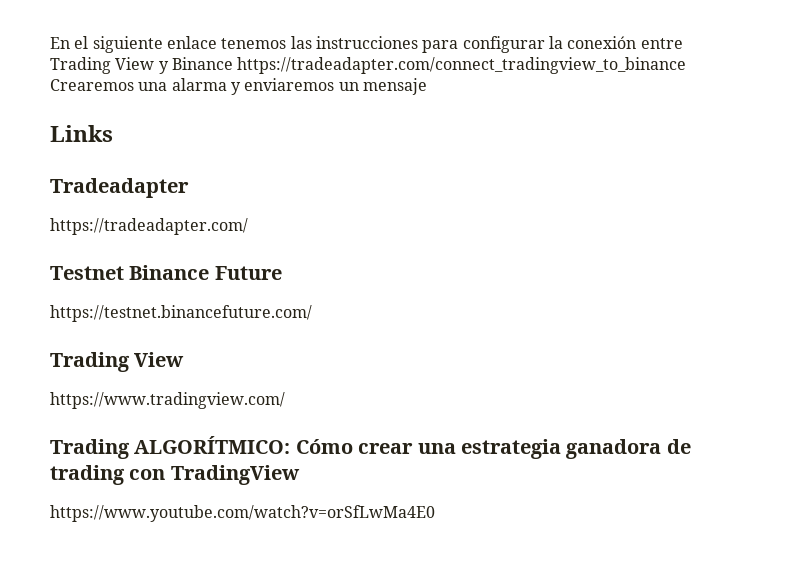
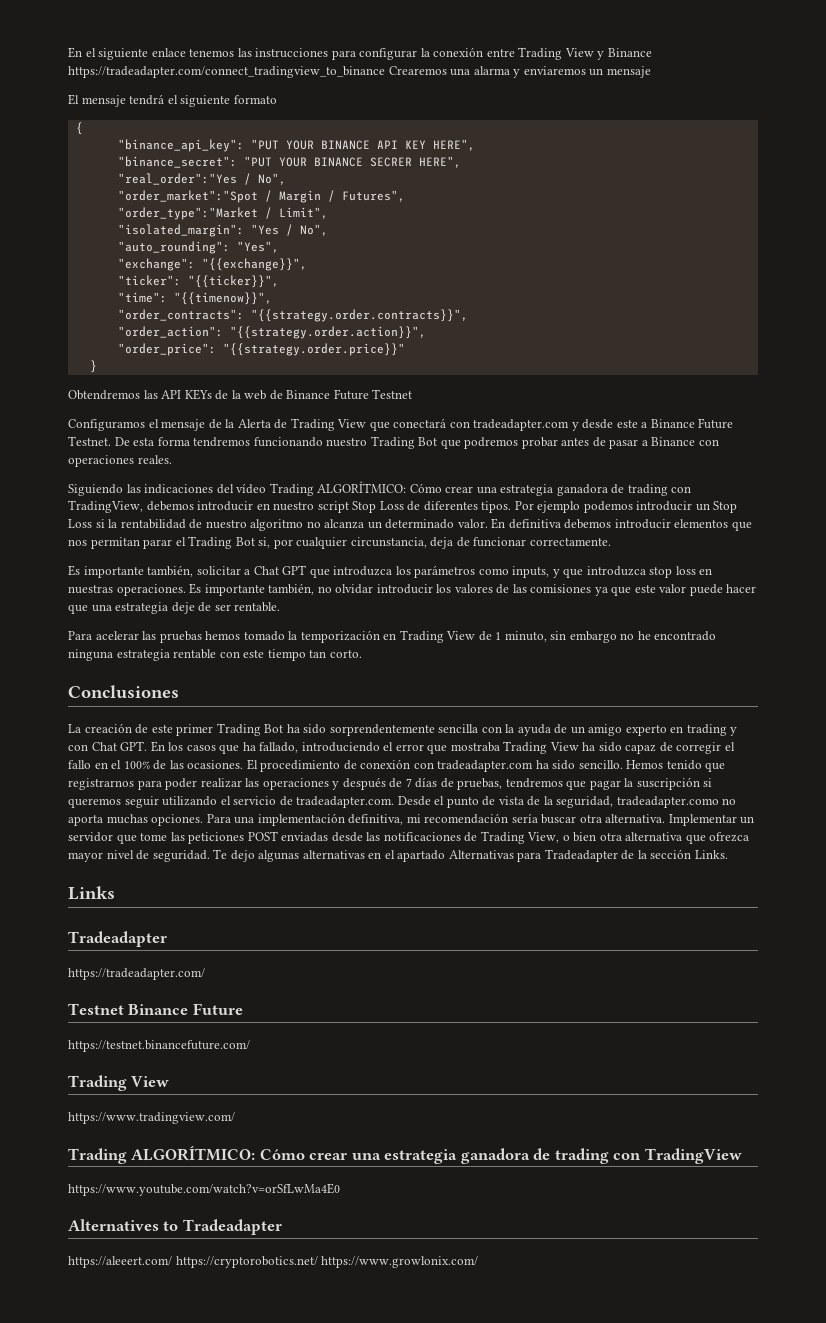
+ El mensaje tendrá el siguiente formato
+ {
+ "binance_api_key": "PUT YOUR BINANCE API KEY HERE",
+ "binance_secret": "PUT YOUR BINANCE SECRER HERE",
+ "real_order":"Yes / No",
+ "order_market":"Spot / Margin / Futures",
+ "order_type":"Market / Limit",
+ "isolated_margin": "Yes / No",
+ "auto_rounding": "Yes",
+ "exchange": "{{exchange}}",
+ "ticker": "{{ticker}}",
+ "time": "{{timenow}}",
+ "order_contracts": "{{strategy.order.contracts}}",
+ "order_action": "{{strategy.order.action}}",
+ "order_price": "{{strategy.order.price}}"
+ }
+ Obtendremos las API KEYs de la web de Binance Future Testnet
+ Configuramos el mensaje de la Alerta de Trading View que conectará con tradeadapter.com y desde este a Binance Future Testnet. De esta forma tendremos funcionando nuestro Trading Bot que podremos probar antes de pasar a Binance con operaciones reales.
+ Siguiendo las indicaciones del vídeo Trading ALGORÍTMICO: Cómo crear una estrategia ganadora de trading con TradingView, debemos introducir en nuestro script Stop Loss de diferentes tipos. Por ejemplo podemos introducir un Stop Loss si la rentabilidad de nuestro algoritmo no alcanza un determinado valor. En definitiva debemos introducir elementos que nos permitan parar el Trading Bot si, por cualquier circunstancia, deja de funcionar correctamente.
+ Es importante también, solicitar a Chat GPT que introduzca los parámetros como inputs, y que introduzca stop loss en nuestras operaciones. Es importante también, no olvidar introducir los valores de las comisiones ya que este valor puede hacer que una estrategia deje de ser rentable.
+ Para acelerar las pruebas hemos tomado la temporización en Trading View de 1 minuto, sin embargo no he encontrado ninguna estrategia rentable con este tiempo tan corto.
+ Conclusiones
+ La creación de este primer Trading Bot ha sido sorprendentemente sencilla con la ayuda de un amigo experto en trading y con Chat GPT. En los casos que ha fallado, introduciendo el error que mostraba Trading View ha sido capaz de corregir el fallo en el 100% de las ocasiones. El procedimiento de conexión con tradeadapter.com ha sido sencillo. Hemos tenido que registrarnos para poder realizar las operaciones y después de 7 días de pruebas, tendremos que pagar la suscripción si queremos seguir utilizando el servicio de tradeadapter.com. Desde el punto de vista de la seguridad, tradeadapter.como no aporta muchas opciones. Para una implementación definitiva, mi recomendación sería buscar otra alternativa. Implementar un servidor que tome las peticiones POST enviadas desde las notificaciones de Trading View, o bien otra alternativa que ofrezca mayor nivel de seguridad. Te dejo algunas alternativas en el apartado Alternativas para Tradeadapter de la sección Links.
+ Alternatives to Tradeadapter
+ https://aleeert.com/ https://cryptorobotics.net/ https://www.growlonix.com/

